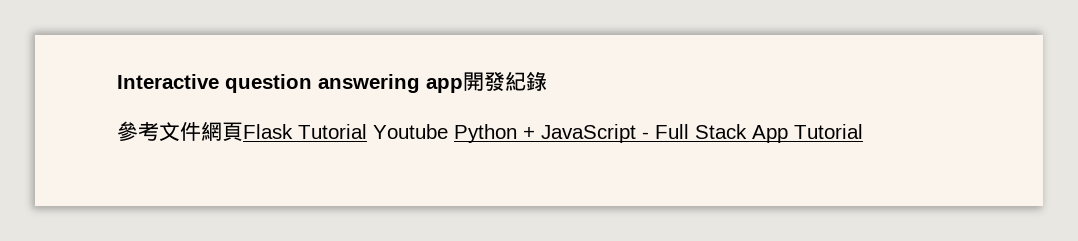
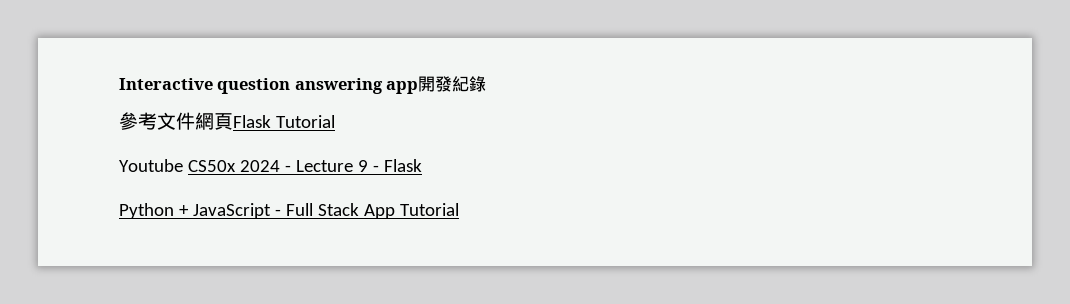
- 參考文件網頁Flask Tutorial Youtube Python + JavaScript - Full Stack App Tutorial
+ 參考文件網頁Flask Tutorial
+ Youtube CS50x 2024 - Lecture 9 - Flask
+ Python + JavaScript - Full Stack App Tutorial

